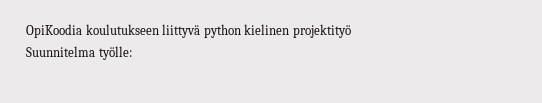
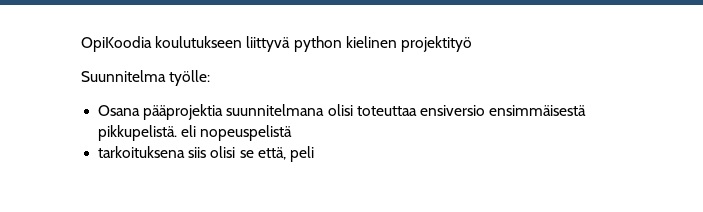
+ Osana pääprojektia suunnitelmana olisi toteuttaa ensiversio ensimmäisestä pikkupelistä. eli nopeuspelistä
+ tarkoituksena siis olisi se että, peli

